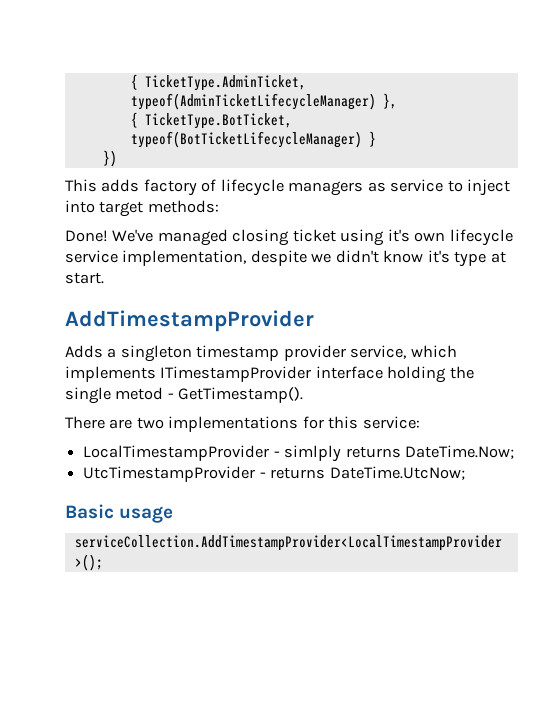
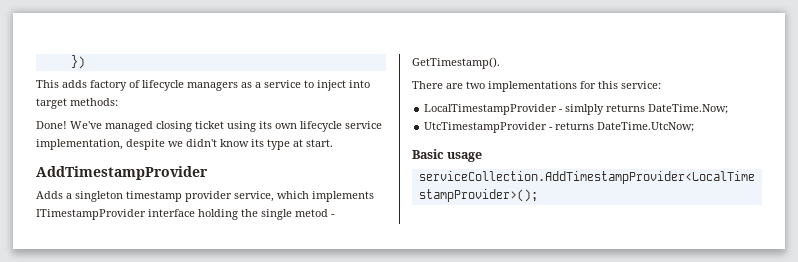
- { TicketType.AdminTicket, typeof(AdminTicketLifecycleManager) },
- { TicketType.BotTicket, typeof(BotTicketLifecycleManager) }
- This adds factory of lifecycle managers as service to inject into target methods:
+ This adds factory of lifecycle managers as a service to inject into target methods:
- We've managed closing ticket using it's own lifecycle service implementation, despite we didn't know it's type at start.
+ We've managed closing ticket using its own lifecycle service implementation, despite we didn't know its type at start.

